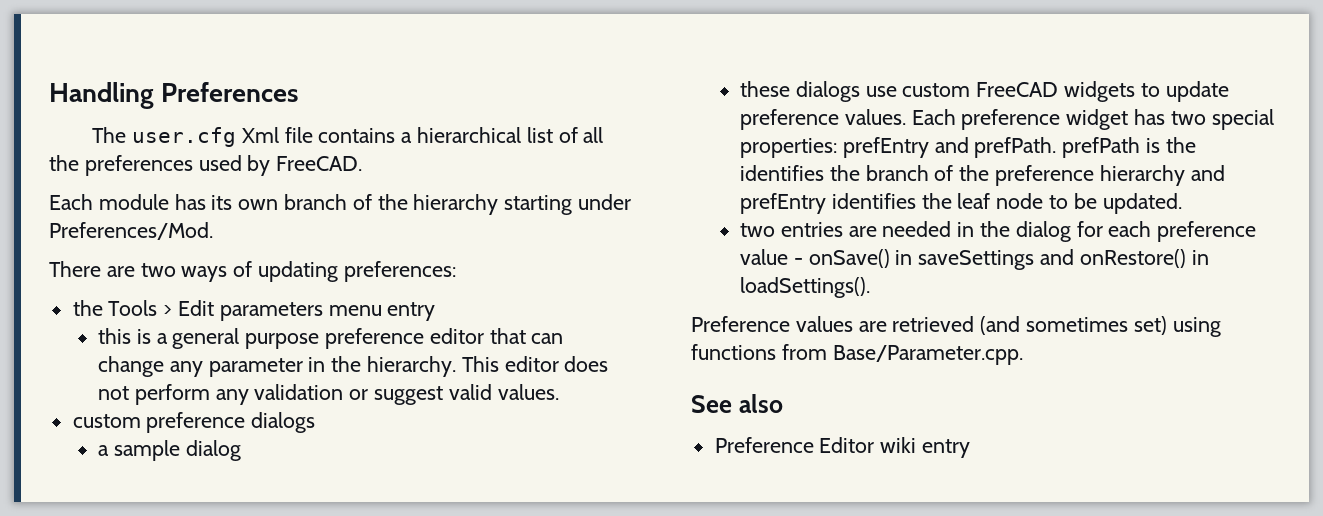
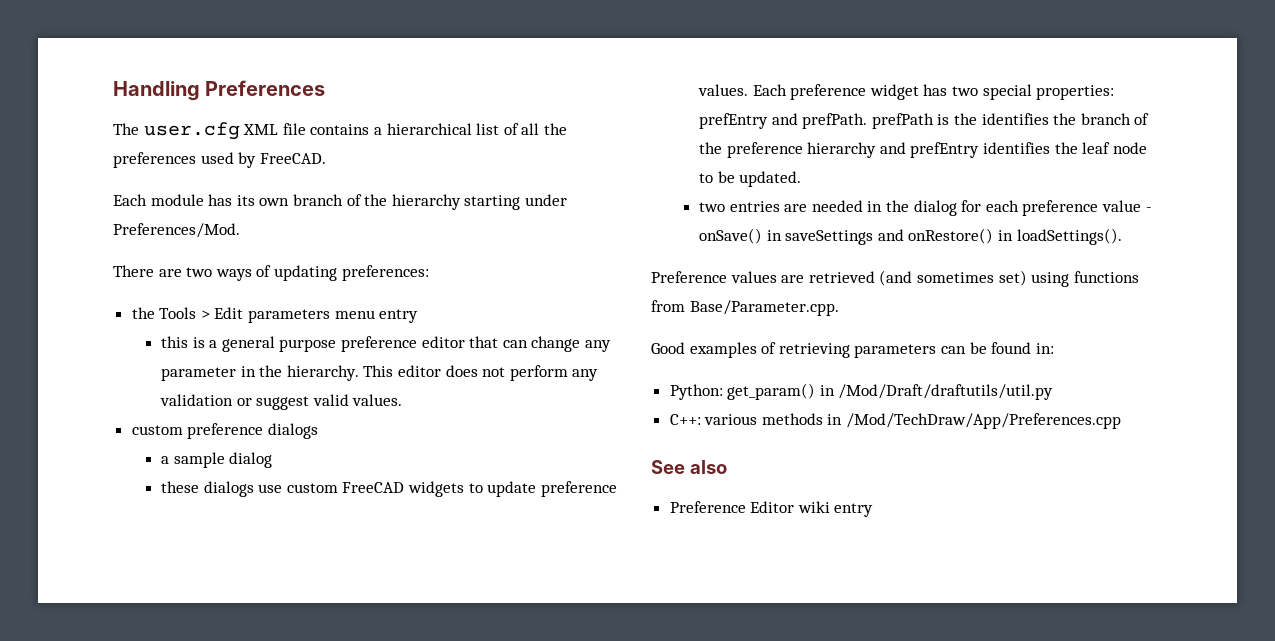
- The user.cfg Xml file contains a hierarchical list of all the preferences used by FreeCAD.
+ The user.cfg XML file contains a hierarchical list of all the preferences used by FreeCAD.
+ Good examples of retrieving parameters can be found in:
+ Python: get_param() in /Mod/Draft/draftutils/util.py
+ C++: various methods in /Mod/TechDraw/App/Preferences.cpp

